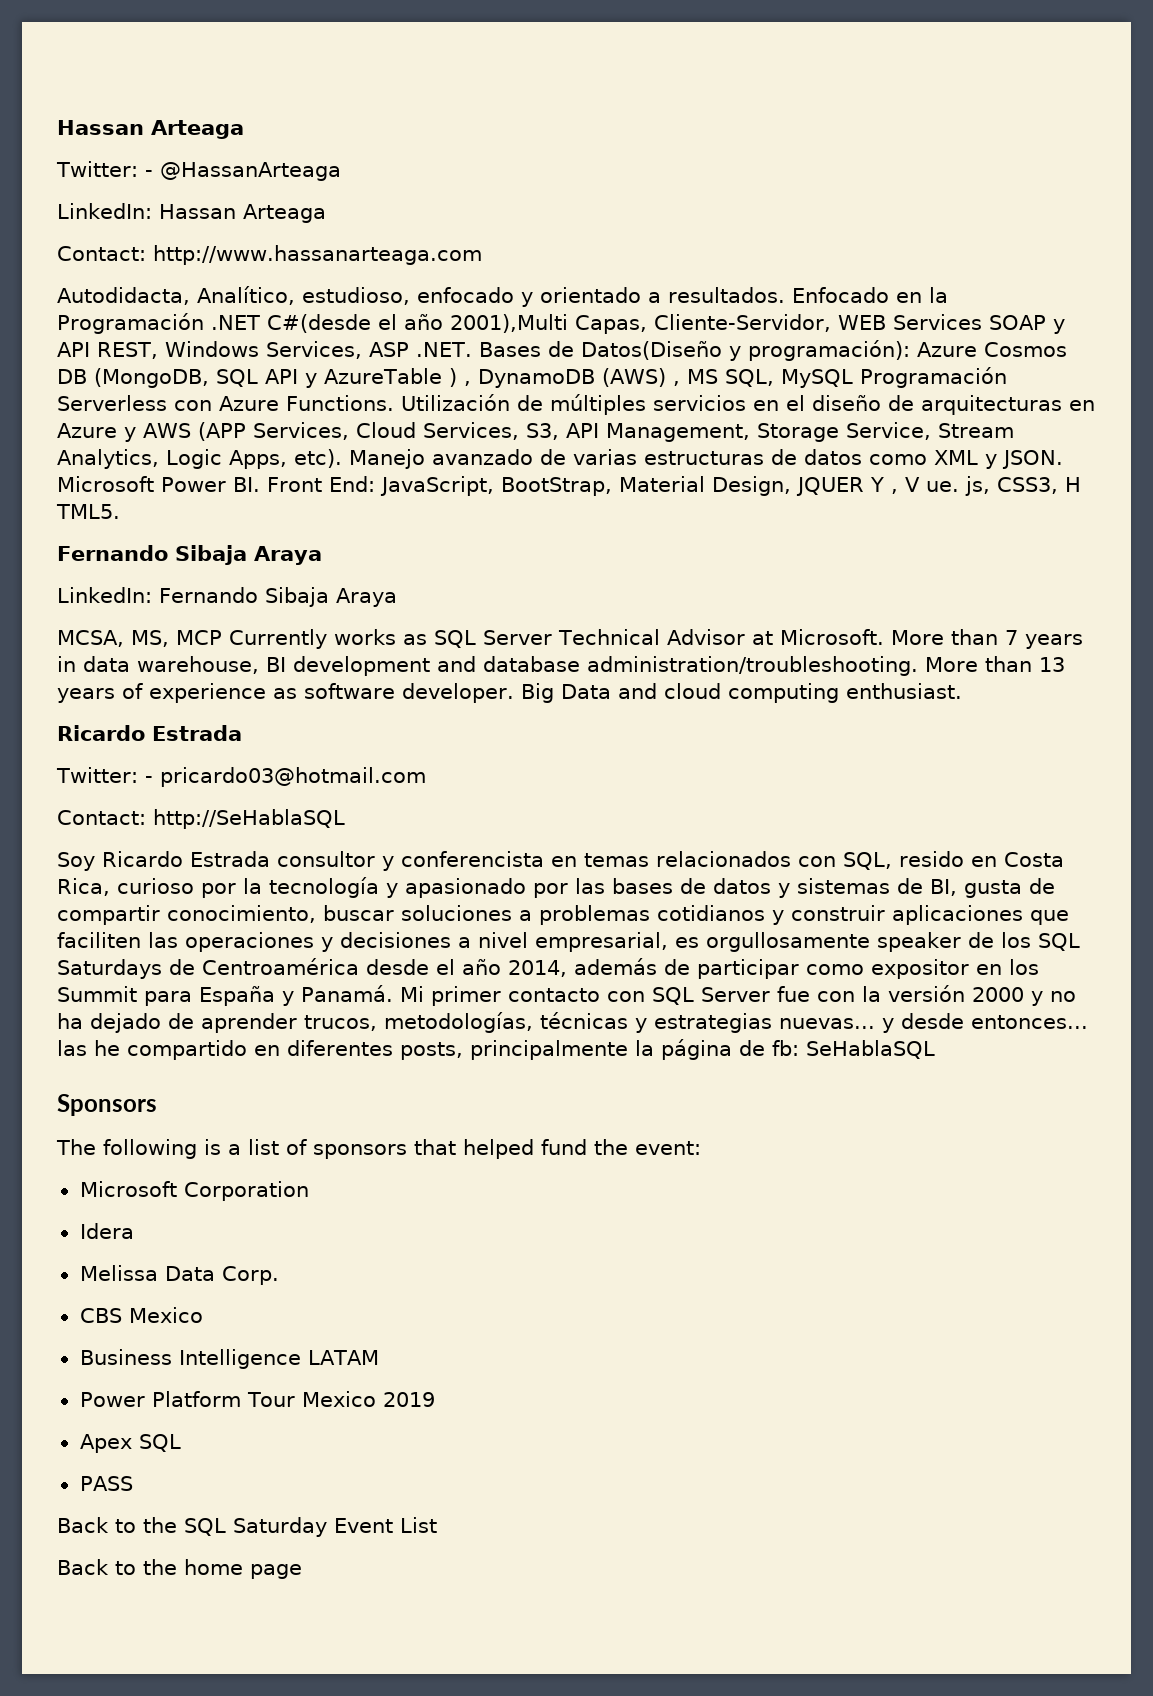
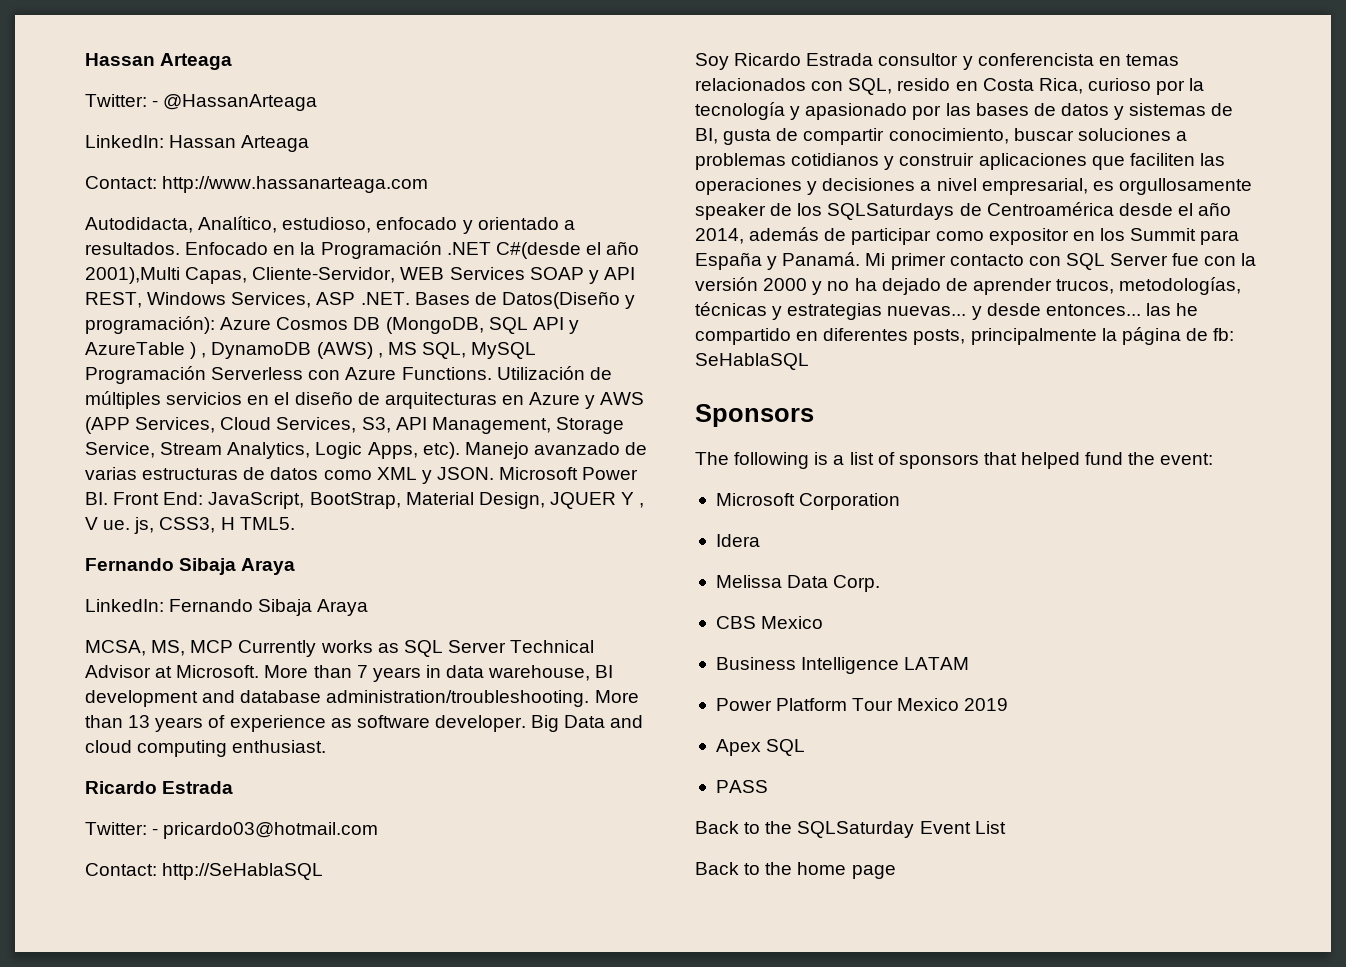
- Soy Ricardo Estrada consultor y conferencista en temas relacionados con SQL, resido en Costa Rica, curioso por la tecnología y apasionado por las bases de datos y sistemas de BI, gusta de compartir conocimiento, buscar soluciones a problemas cotidianos y construir aplicaciones que faciliten las operaciones y decisiones a nivel empresarial, es orgullosamente speaker de los SQL Saturdays de Centroamérica desde el año 2014, además de participar como expositor en los Summit para España y Panamá.
+ Soy Ricardo Estrada consultor y conferencista en temas relacionados con SQL, resido en Costa Rica, curioso por la tecnología y apasionado por las bases de datos y sistemas de BI, gusta de compartir conocimiento, buscar soluciones a problemas cotidianos y construir aplicaciones que faciliten las operaciones y decisiones a nivel empresarial, es orgullosamente speaker de los SQLSaturdays de Centroamérica desde el año 2014, además de participar como expositor en los Summit para España y Panamá.
- Back to the SQL Saturday Event List
+ Back to the SQLSaturday Event List

